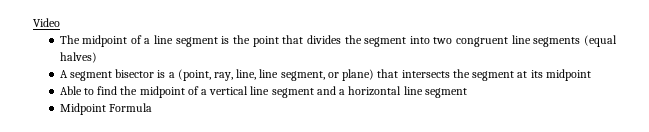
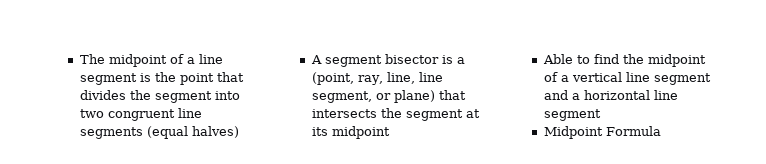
- Video

